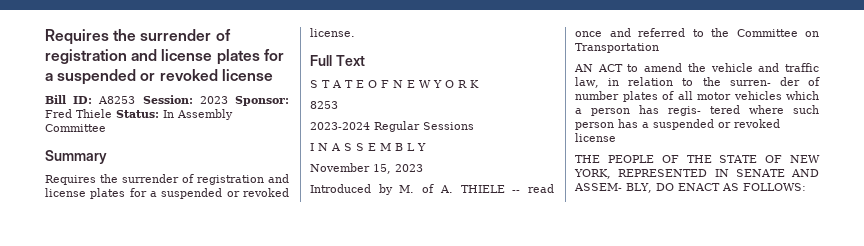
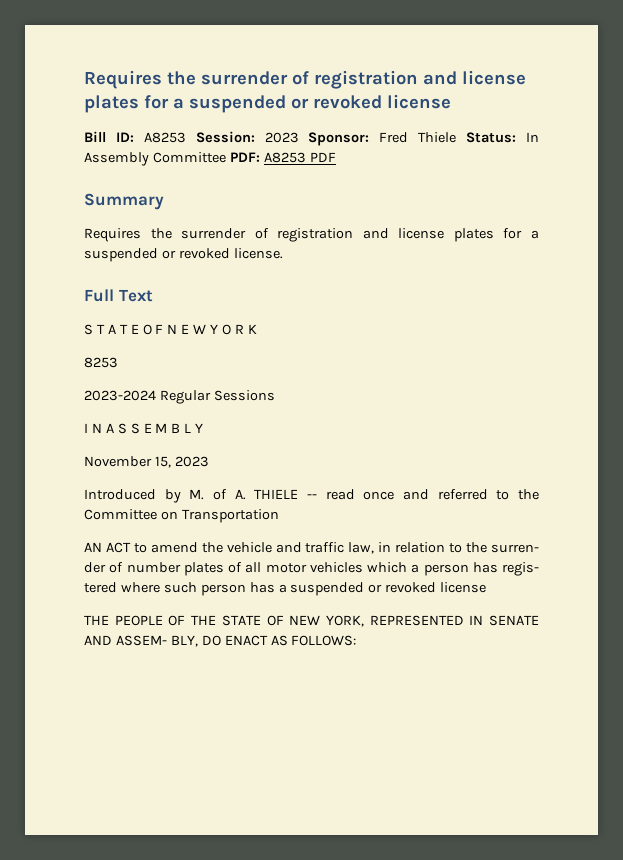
- Bill ID: A8253 Session: 2023 Sponsor: Fred Thiele Status: In Assembly Committee
+ Bill ID: A8253 Session: 2023 Sponsor: Fred Thiele Status: In Assembly Committee PDF: A8253 PDF

